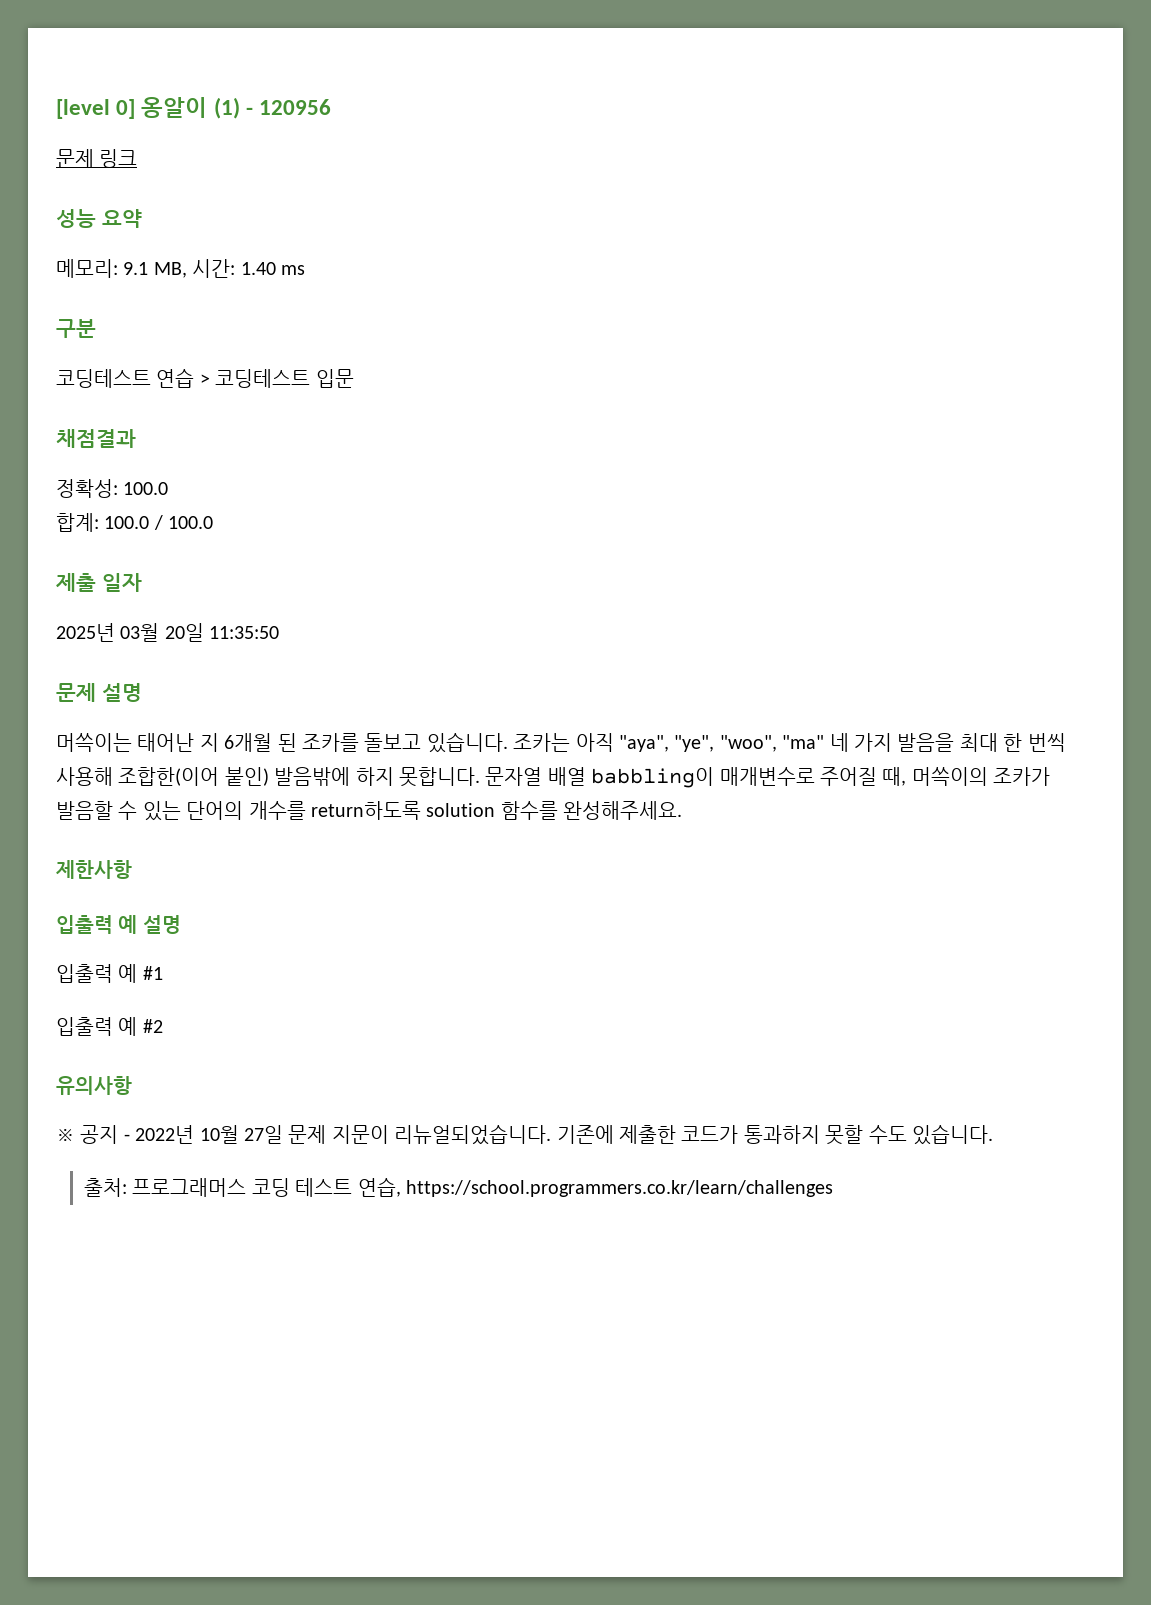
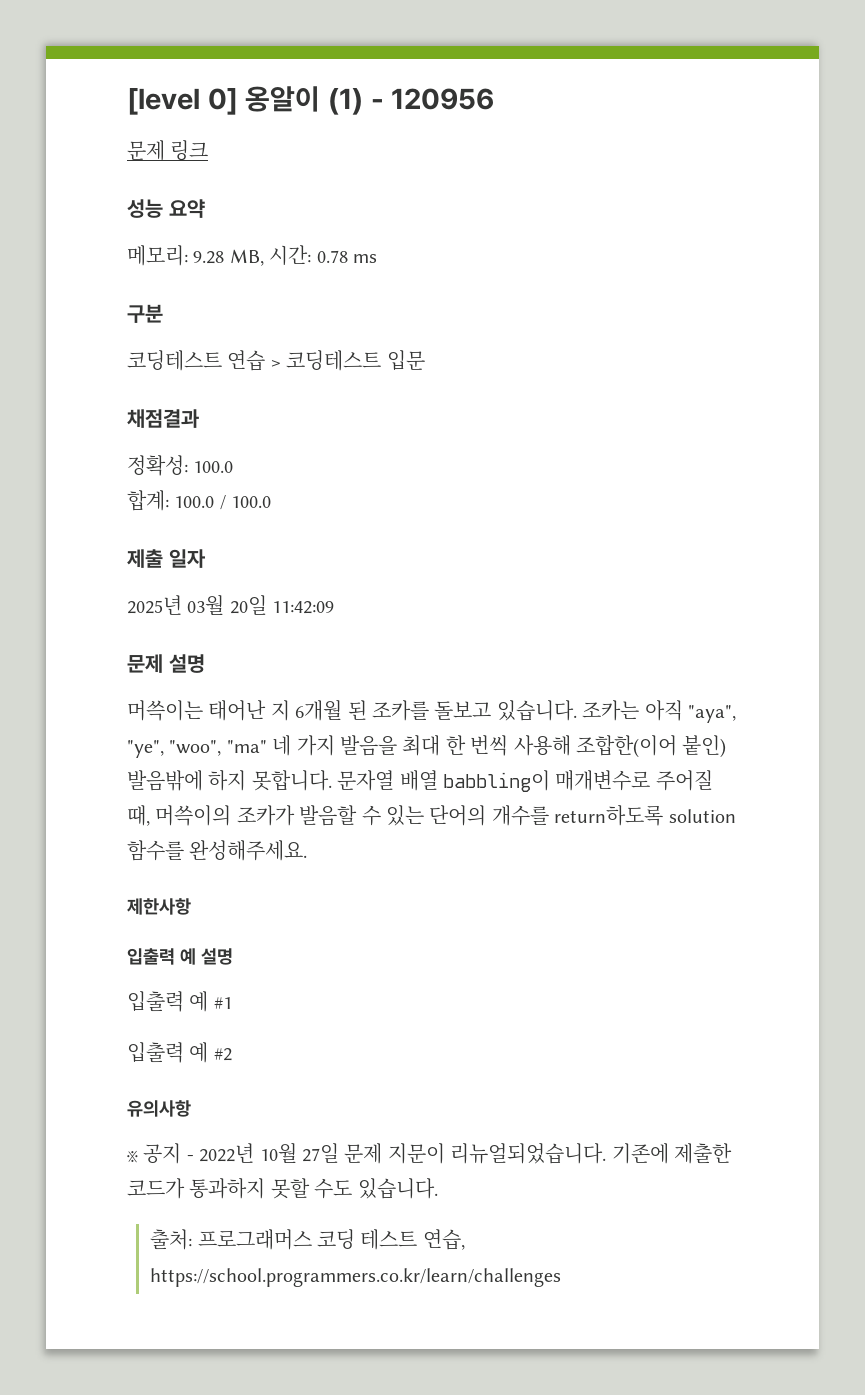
- 메모리: 9.1 MB, 시간: 1.40 ms
+ 메모리: 9.28 MB, 시간: 0.78 ms
- 2025년 03월 20일 11:35:50
+ 2025년 03월 20일 11:42:09

